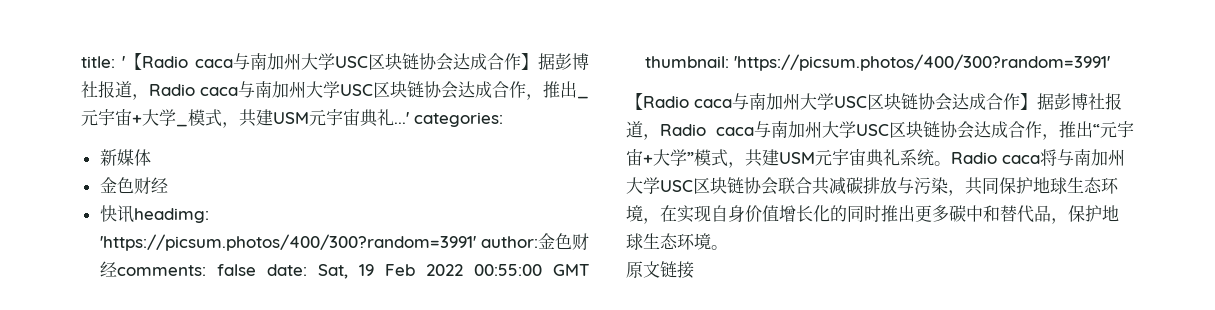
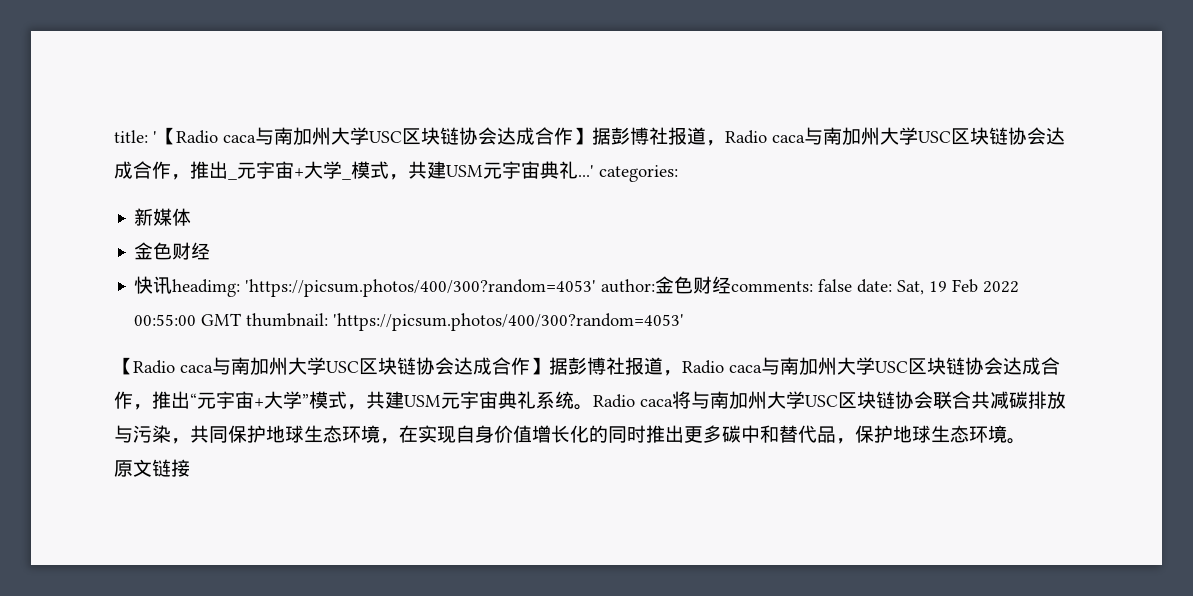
- 快讯headimg: 'https://picsum.photos/400/300?random=3991' author:金色财经comments: false date: Sat, 19 Feb 2022 00:55:00 GMT thumbnail: 'https://picsum.photos/400/300?random=3991'
+ 快讯headimg: 'https://picsum.photos/400/300?random=4053' author:金色财经comments: false date: Sat, 19 Feb 2022 00:55:00 GMT thumbnail: 'https://picsum.photos/400/300?random=4053'

